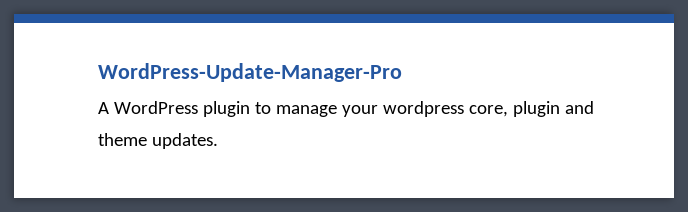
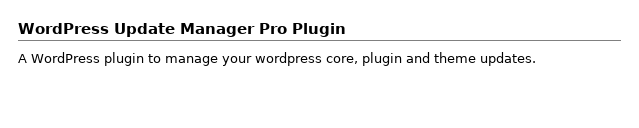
- WordPress-Update-Manager-Pro
+ WordPress Update Manager Pro Plugin

